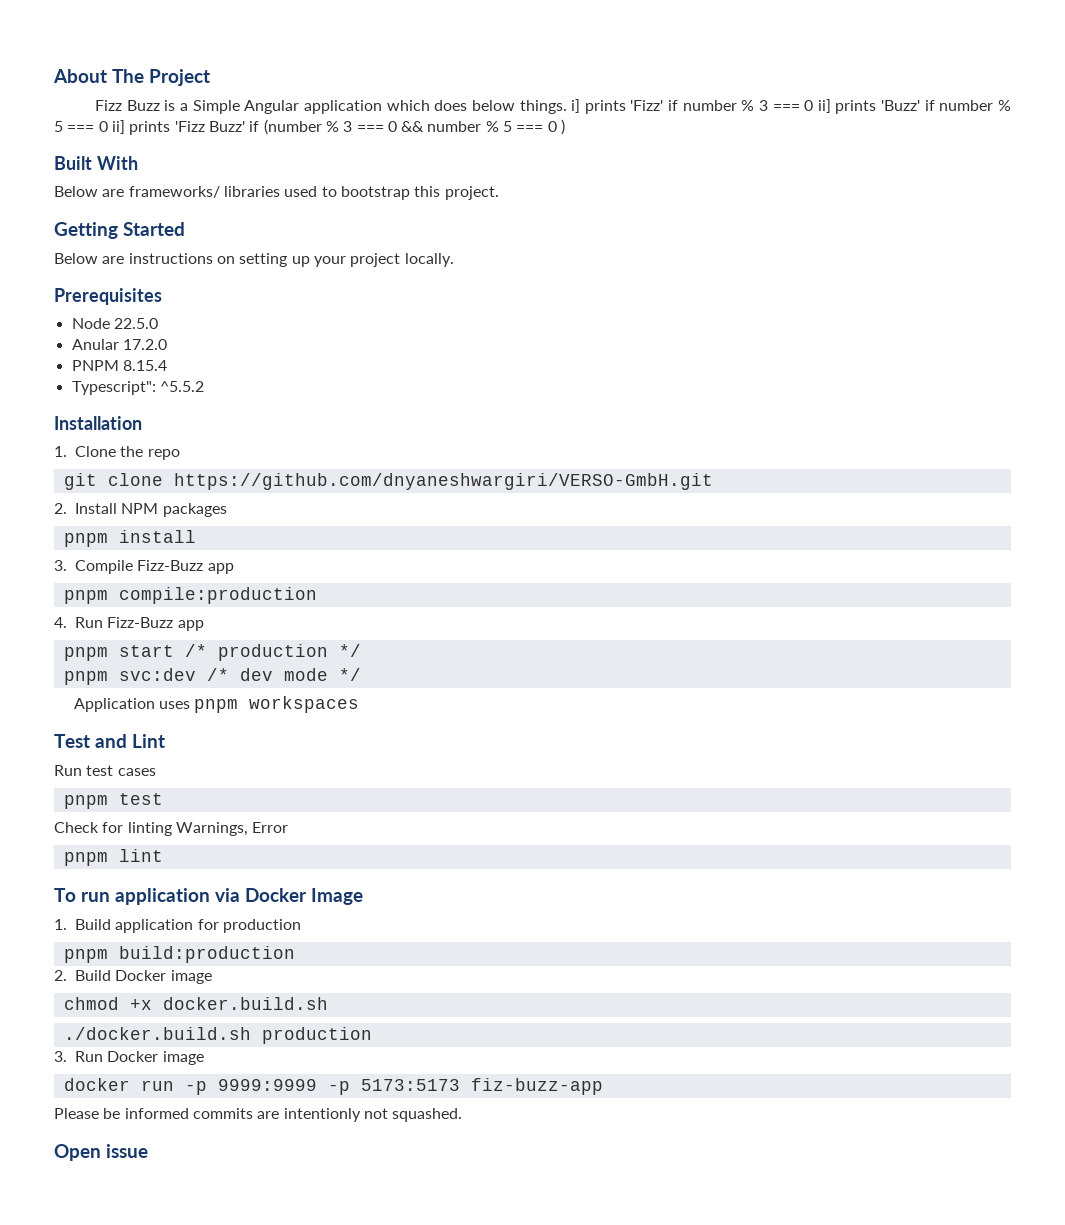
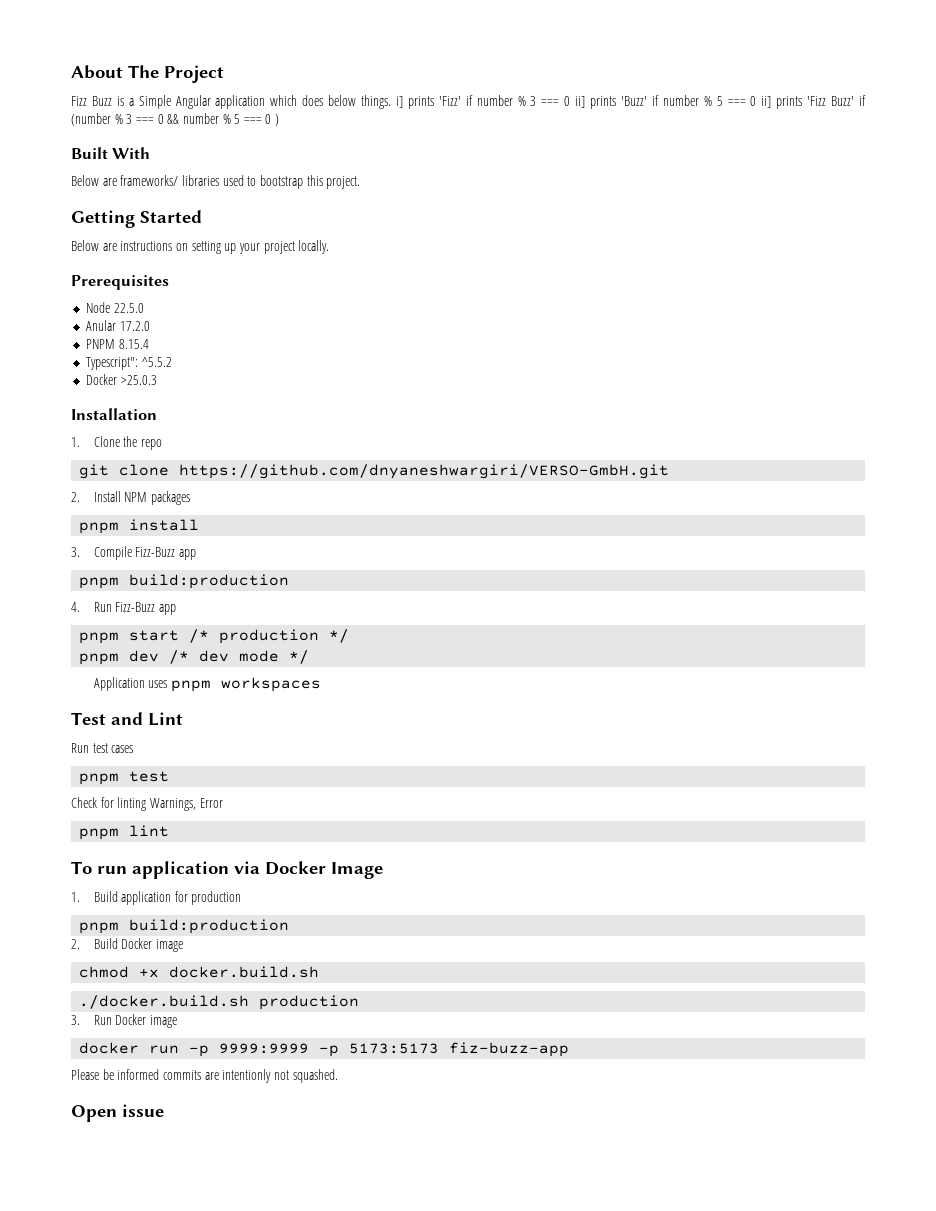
+ Docker >25.0.3
  3. Compile Fizz-Buzz app
- pnpm compile:production
+ pnpm build:production
- pnpm svc:dev /* dev mode */
+ pnpm dev /* dev mode */

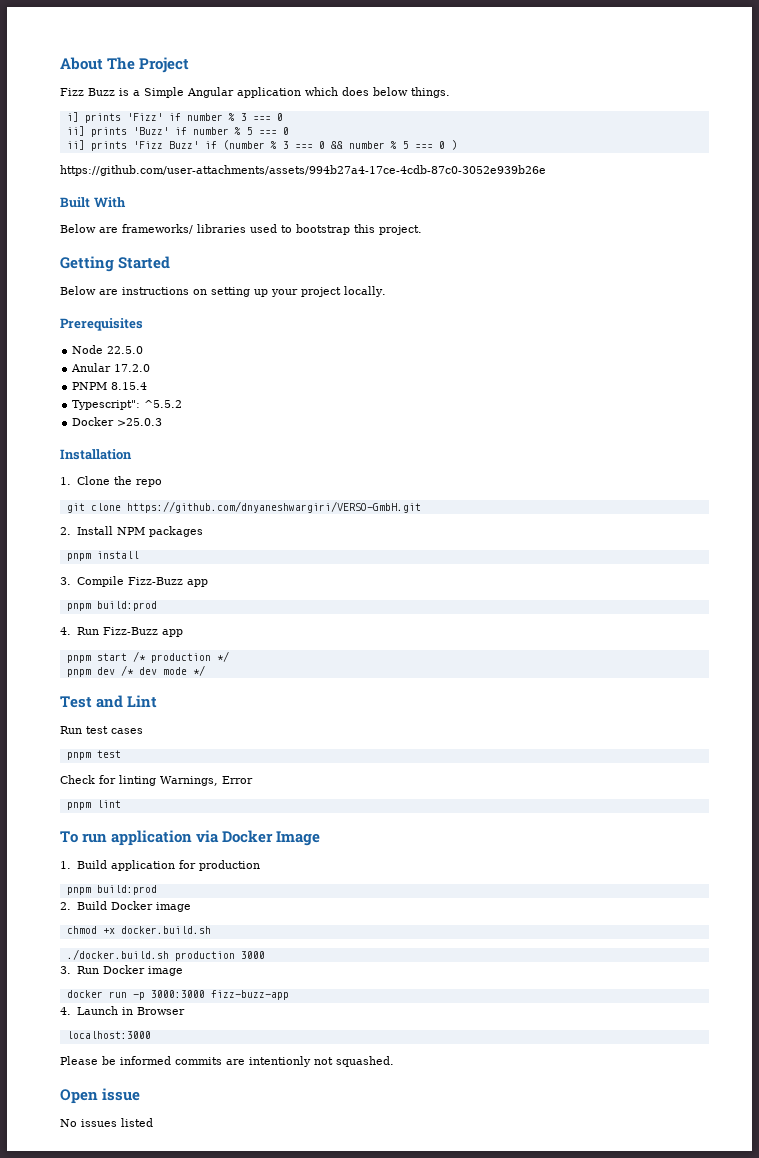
- Fizz Buzz is a Simple Angular application which does below things. i] prints 'Fizz' if number % 3 === 0 ii] prints 'Buzz' if number % 5 === 0 ii] prints 'Fizz Buzz' if (number % 3 === 0 && number % 5 === 0 )
+ Fizz Buzz is a Simple Angular application which does below things.
+ i] prints 'Fizz' if number % 3 === 0
+ ii] prints 'Buzz' if number % 5 === 0
+ ii] prints 'Fizz Buzz' if (number % 3 === 0 && number % 5 === 0 )
+ https://github.com/user-attachments/assets/994b27a4-17ce-4cdb-87c0-3052e939b26e
  3. Compile Fizz-Buzz app
- pnpm build:production
+ pnpm build:prod
- Application uses pnpm workspaces
  1. Build application for production
- pnpm build:production
+ pnpm build:prod
- ./docker.build.sh production
+ ./docker.build.sh production 3000
- docker run -p 9999:9999 -p 5173:5173 fiz-buzz-app
+ docker run -p 3000:3000 fizz-buzz-app
+ 4. Launch in Browser
+ localhost:3000
+ No issues listed

